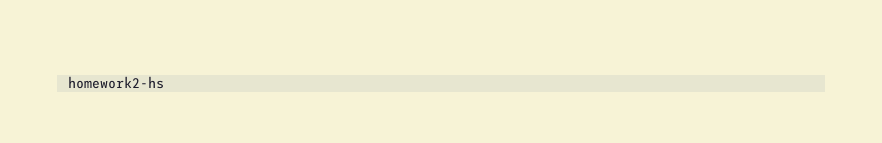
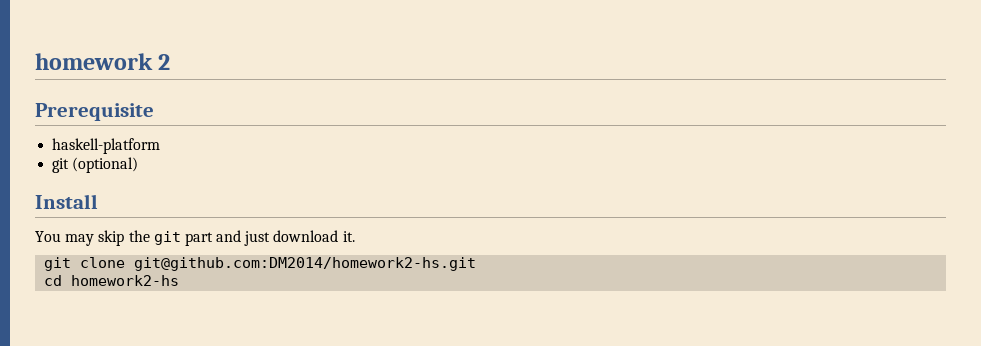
- homework2-hs
+ homework 2
+ Prerequisite
+ haskell-platform
+ git (optional)
+ Install
+ You may skip the git part and just download it.
+ git clone git@github.com:DM2014/homework2-hs.git
+ cd homework2-hs

